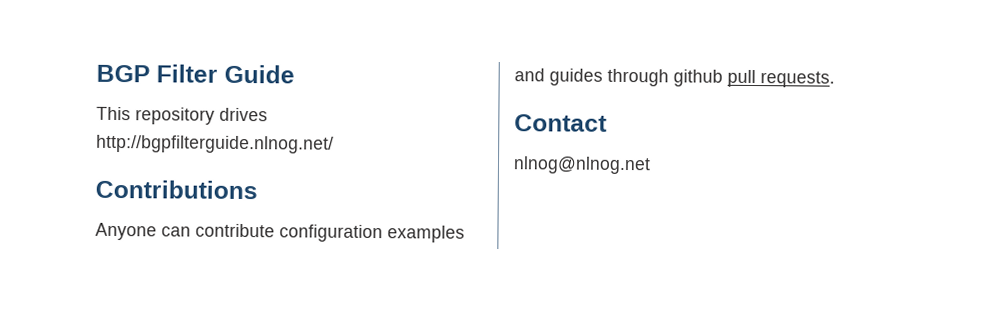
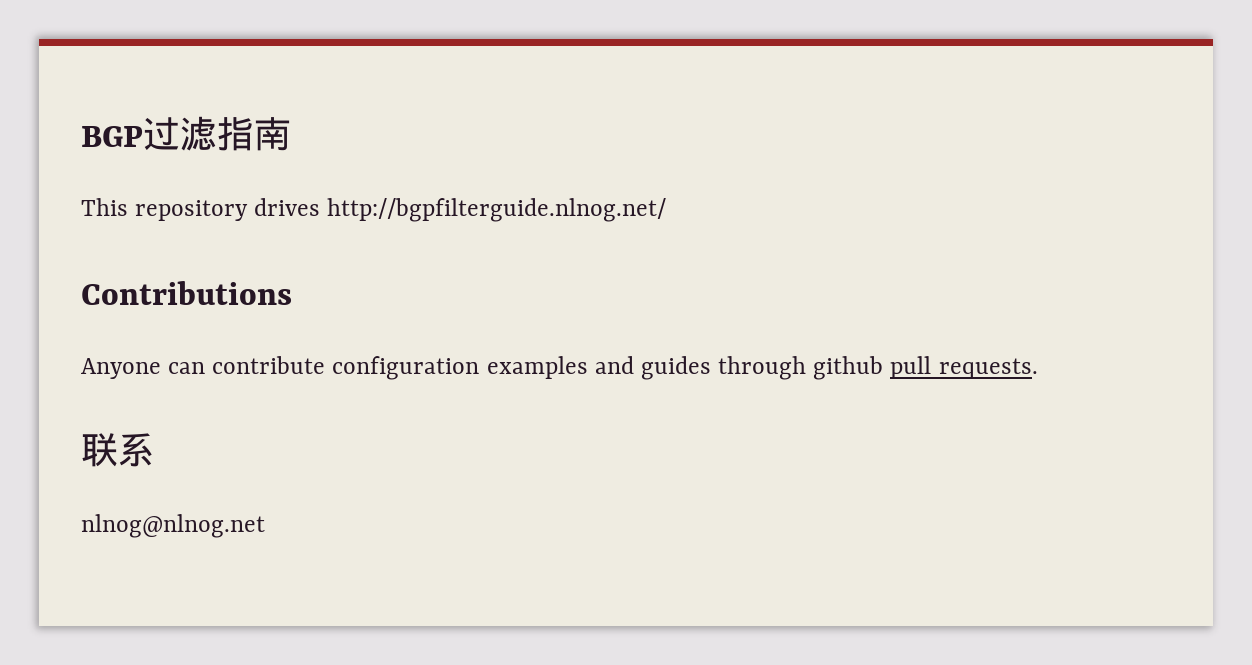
- BGP Filter Guide
+ BGP过滤指南
- Contact
+ 联系

